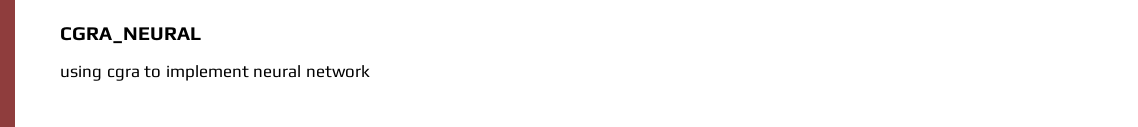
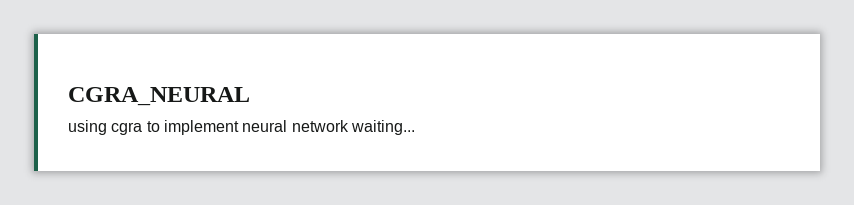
- using cgra to implement neural network
+ using cgra to implement neural network waiting...

